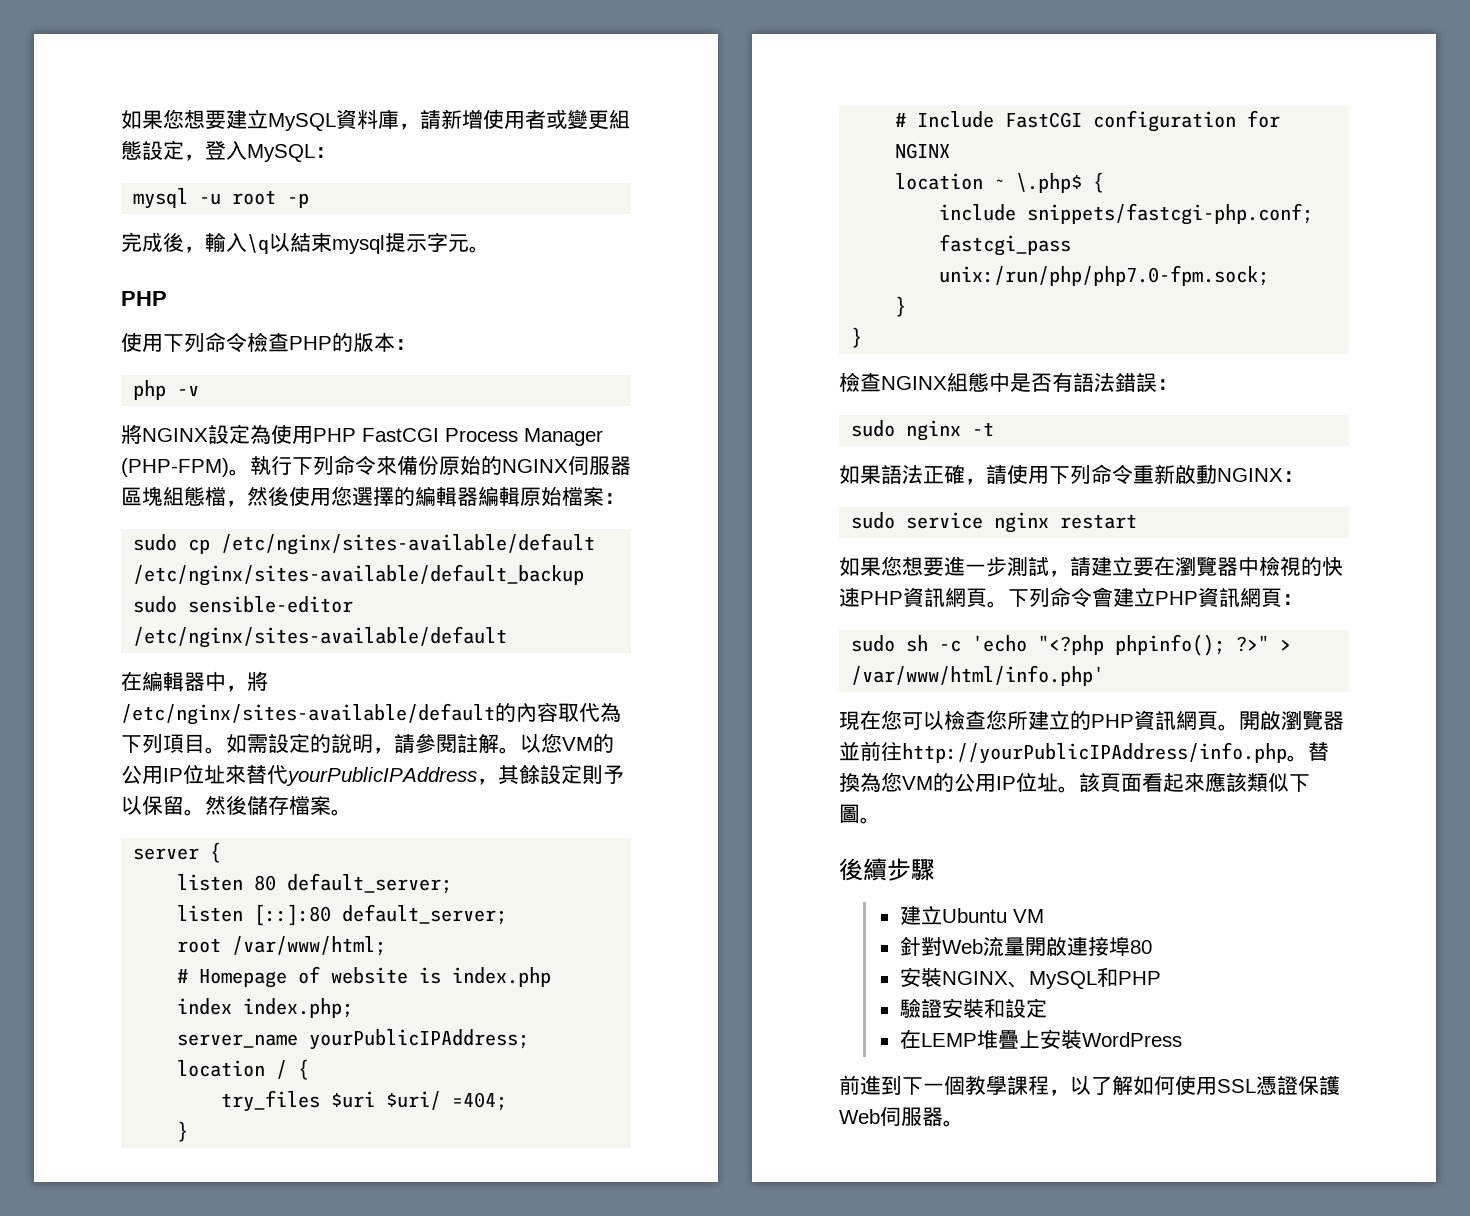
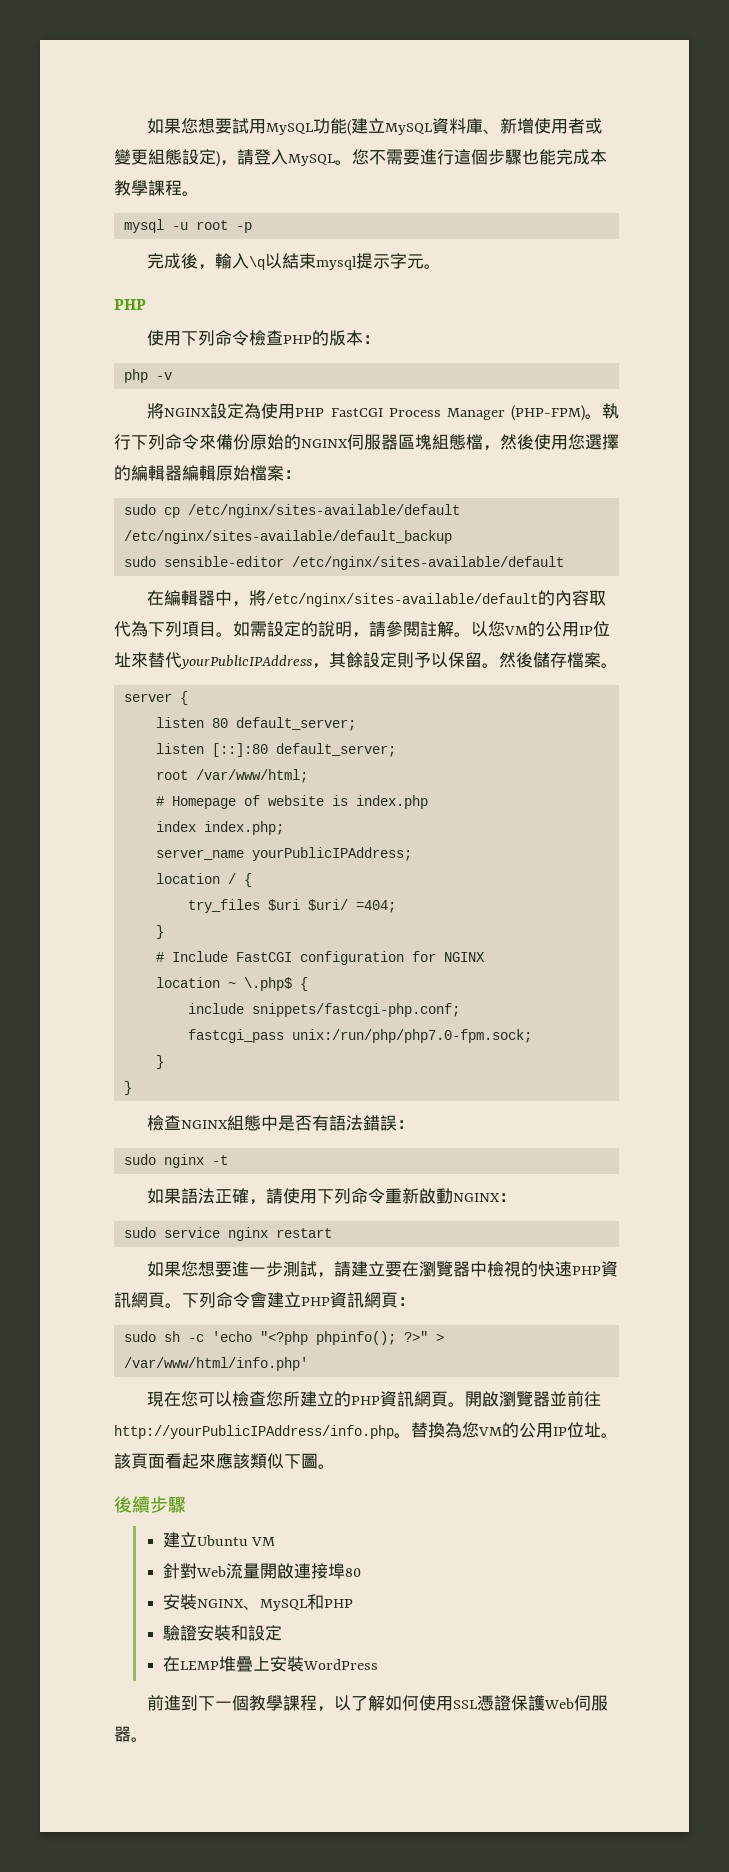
- 如果您想要建立MySQL資料庫，請新增使用者或變更組態設定，登入MySQL：
+ 如果您想要試用MySQL功能(建立MySQL資料庫、新增使用者或變更組態設定)，請登入MySQL。您不需要進行這個步驟也能完成本教學課程。

